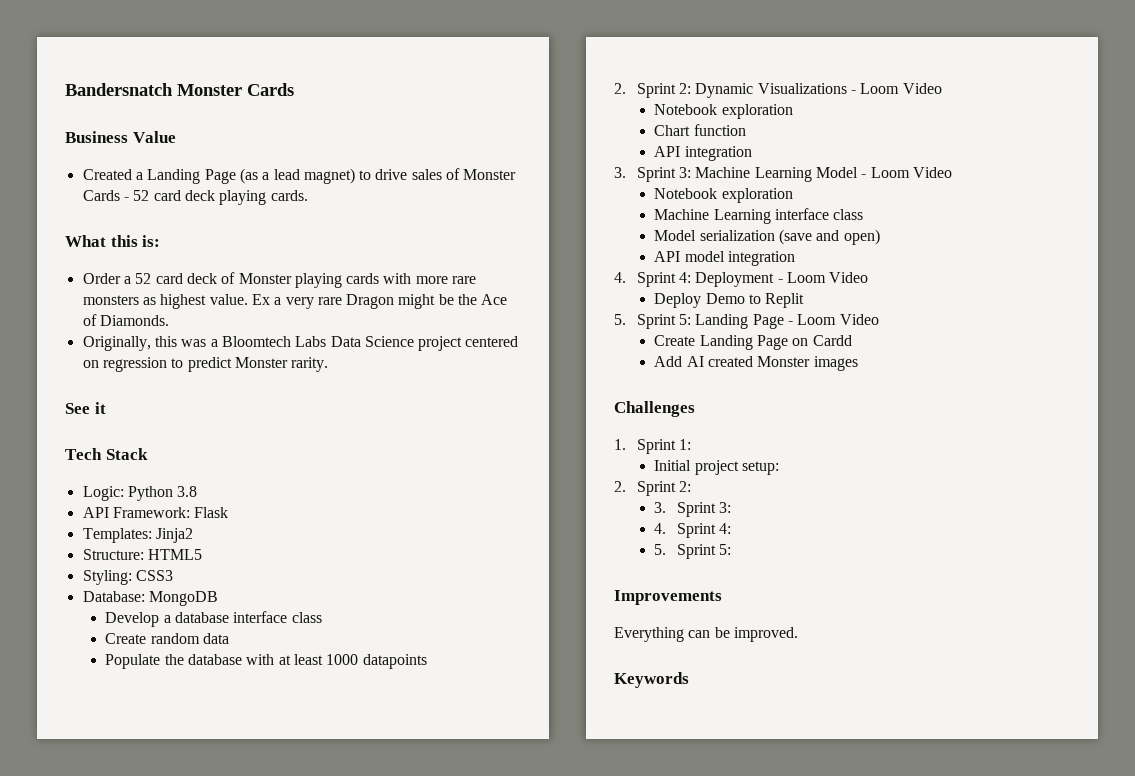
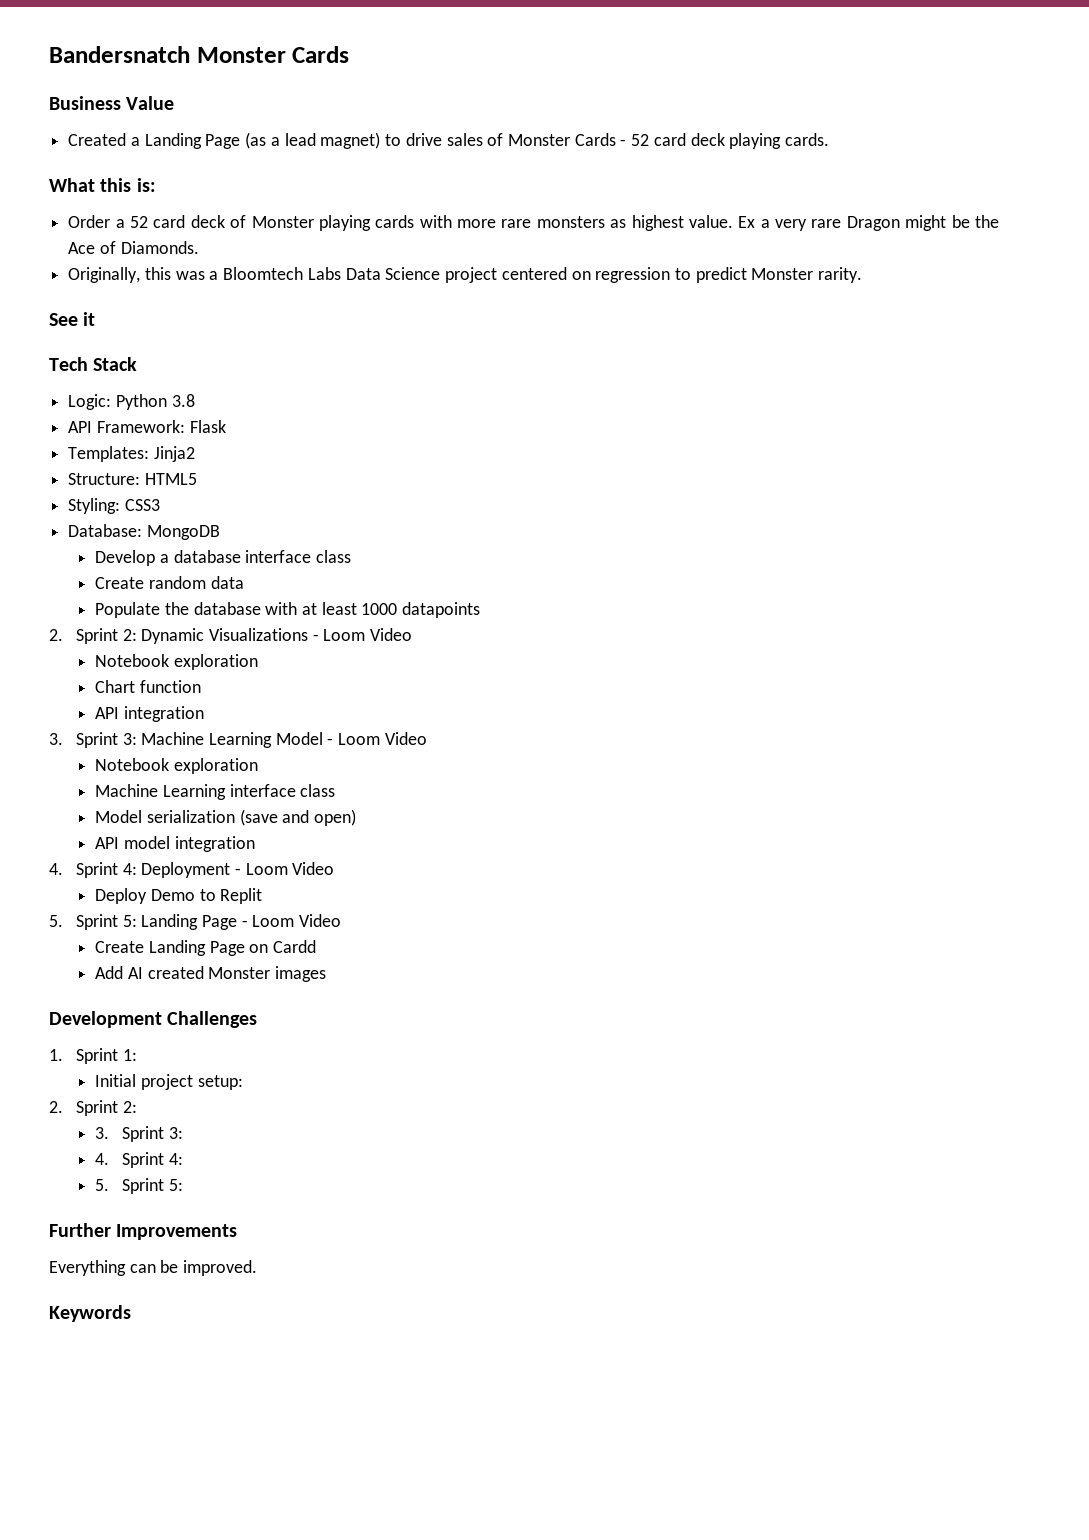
- Challenges
+ Development Challenges
- Improvements
+ Further Improvements

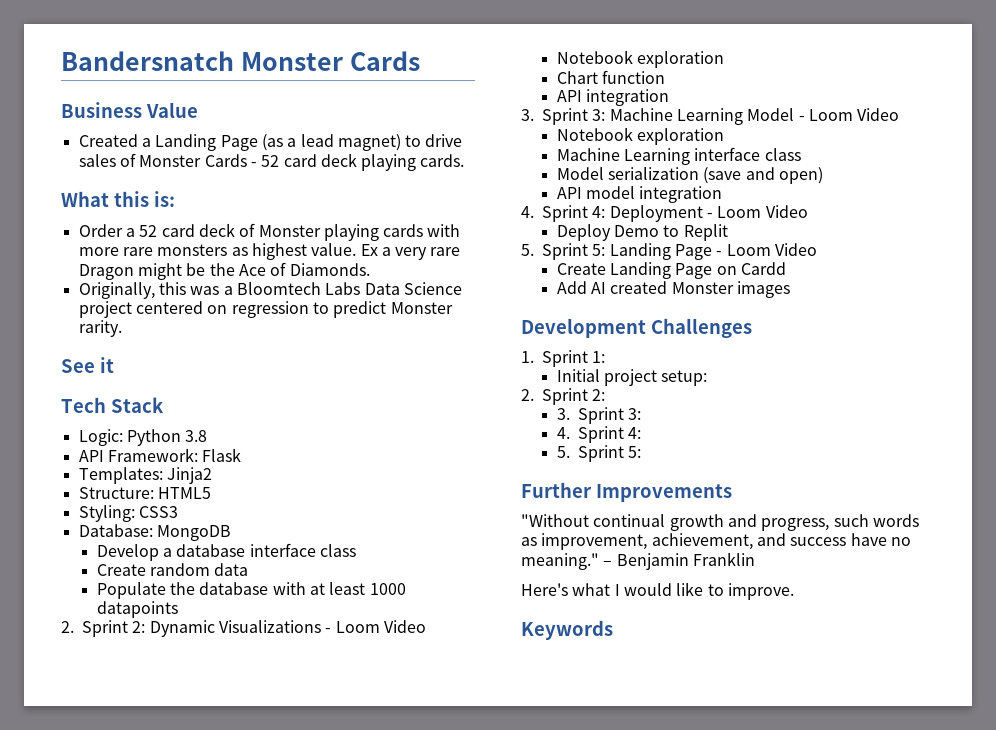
- Everything can be improved.
+ "Without continual growth and progress, such words as improvement, achievement, and success have no meaning." – Benjamin Franklin
+ Here's what I would like to improve.

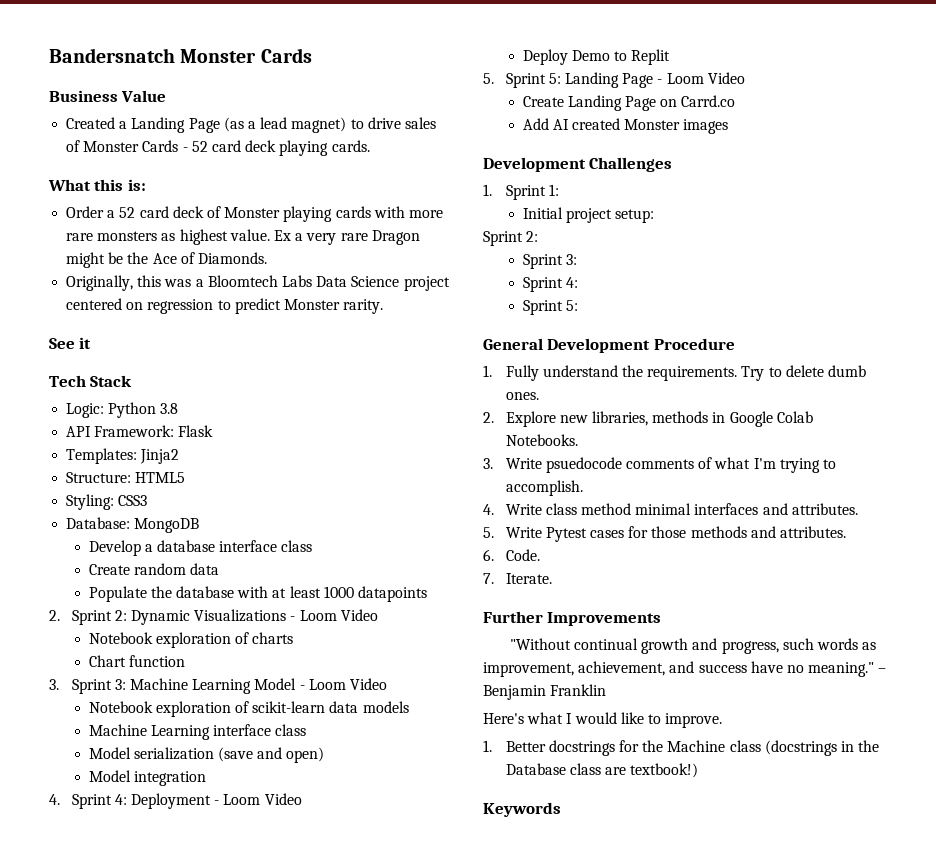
  2. Sprint 2: Dynamic Visualizations - Loom Video
- Notebook exploration
+ Notebook exploration of charts
- API integration
  3. Sprint 3: Machine Learning Model - Loom Video
- Notebook exploration
+ Notebook exploration of scikit-learn data models
- API model integration
+ Model integration
- Create Landing Page on Cardd
+ Create Landing Page on Carrd.co
  Initial project setup:
- 2. Sprint 2:
- 3. Sprint 3:
- 4. Sprint 4:
- 5. Sprint 5:
+ Sprint 2:
+ Sprint 3:
+ Sprint 4:
+ Sprint 5:
+ General Development Procedure
+ 1. Fully understand the requirements. Try to delete dumb ones.
+ 2. Explore new libraries, methods in Google Colab Notebooks.
+ 3. Write psuedocode comments of what I'm trying to accomplish.
+ 4. Write class method minimal interfaces and attributes.
+ 5. Write Pytest cases for those methods and attributes.
+ 6. Code.
+ 7. Iterate.
+ 1. Better docstrings for the Machine class (docstrings in the Database class are textbook!)

